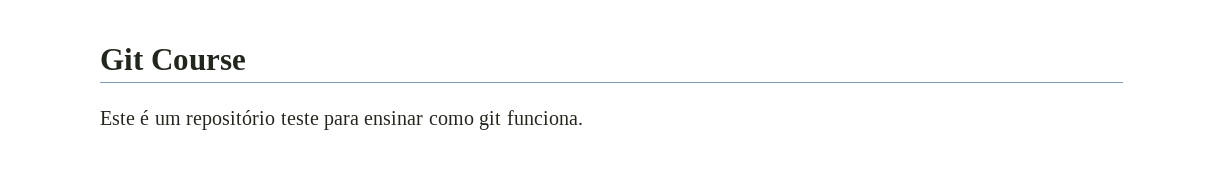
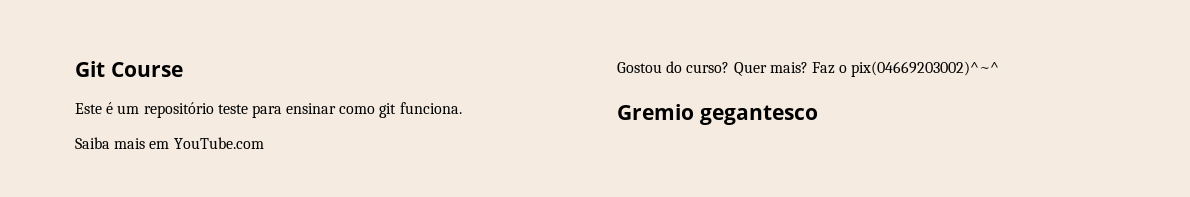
+ Saiba mais em YouTube.com
+ Gostou do curso? Quer mais? Faz o pix(04669203002)^~^
+ Gremio gegantesco

